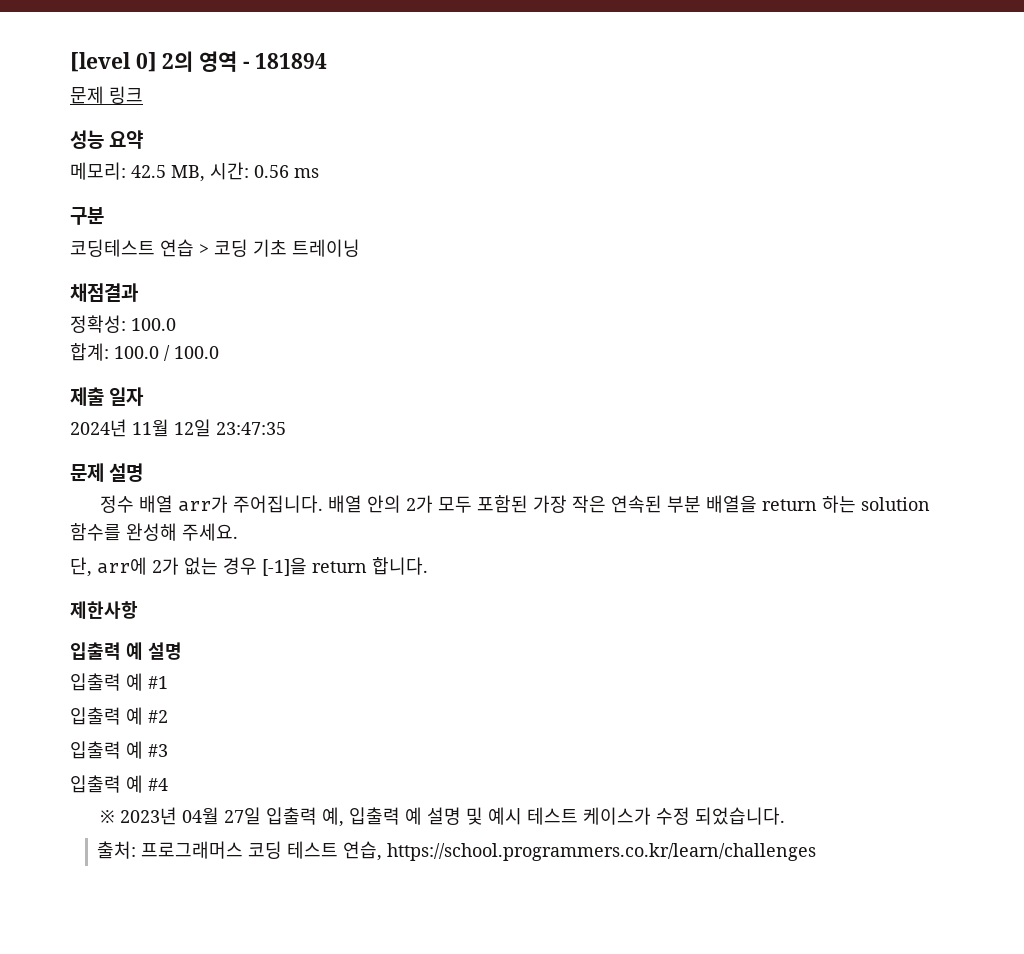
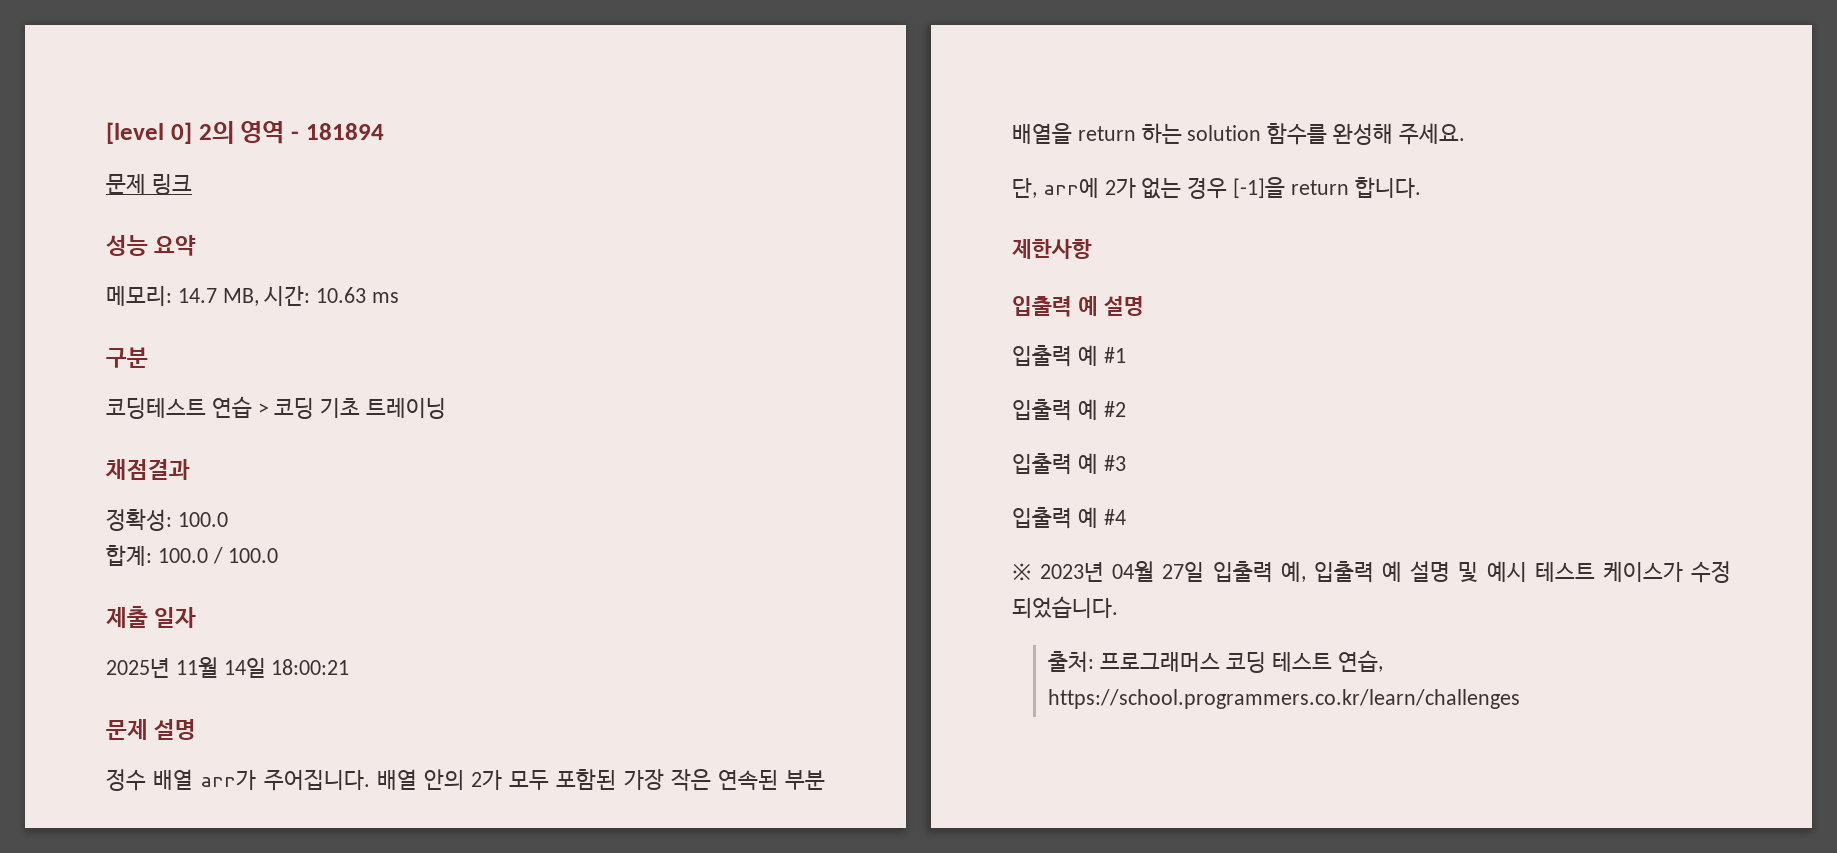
- 메모리: 42.5 MB, 시간: 0.56 ms
+ 메모리: 14.7 MB, 시간: 10.63 ms
- 2024년 11월 12일 23:47:35
+ 2025년 11월 14일 18:00:21

